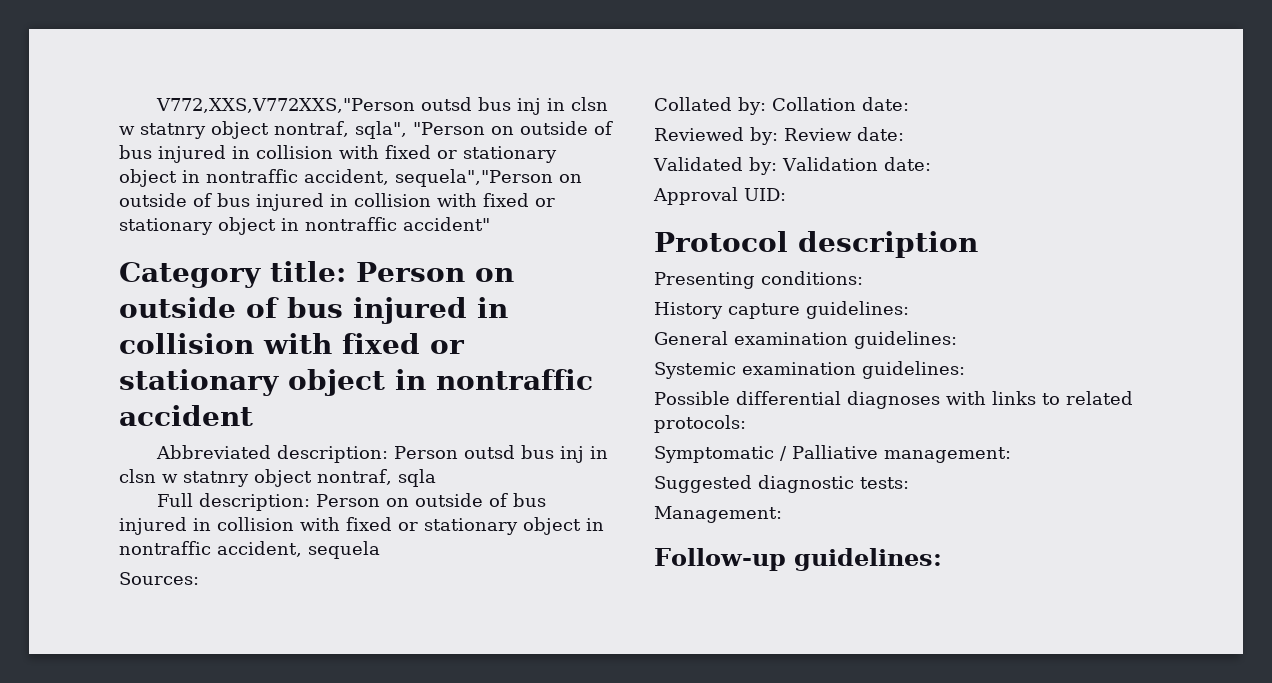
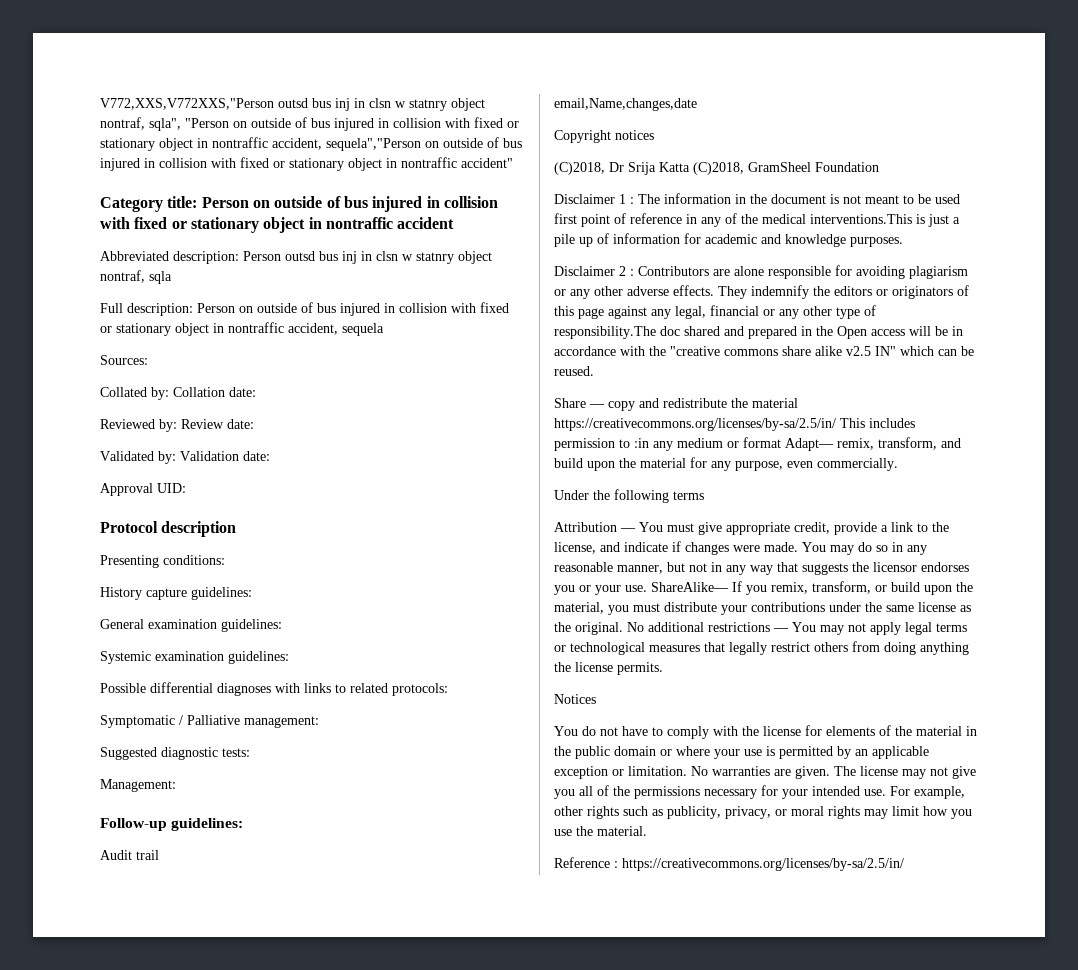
+ Audit trail
+ email,Name,changes,date
+ Copyright notices
+ (C)2018, Dr Srija Katta (C)2018, GramSheel Foundation
+ Disclaimer 1 : The information in the document is not meant to be used first point of reference in any of the medical interventions.This is just a pile up of information for academic and knowledge purposes.
+ Disclaimer 2 : Contributors are alone responsible for avoiding plagiarism or any other adverse effects. They indemnify the editors or originators of this page against any legal, financial or any other type of responsibility.The doc shared and prepared in the Open access will be in accordance with the "creative commons share alike v2.5 IN" which can be reused.
+ Share — copy and redistribute the material https://creativecommons.org/licenses/by-sa/2.5/in/ This includes permission to :in any medium or format Adapt— remix, transform, and build upon the material for any purpose, even commercially.
+ Under the following terms
+ Attribution — You must give appropriate credit, provide a link to the license, and indicate if changes were made. You may do so in any reasonable manner, but not in any way that suggests the licensor endorses you or your use. ShareAlike— If you remix, transform, or build upon the material, you must distribute your contributions under the same license as the original. No additional restrictions — You may not apply legal terms or technological measures that legally restrict others from doing anything the license permits.
+ Notices
+ You do not have to comply with the license for elements of the material in the public domain or where your use is permitted by an applicable exception or limitation. No warranties are given. The license may not give you all of the permissions necessary for your intended use. For example, other rights such as publicity, privacy, or moral rights may limit how you use the material.
+ Reference : https://creativecommons.org/licenses/by-sa/2.5/in/

